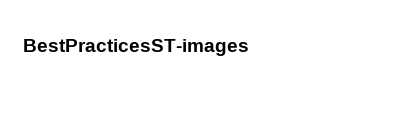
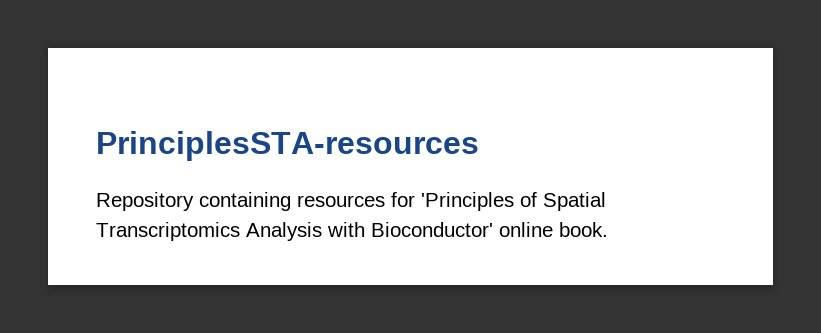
- BestPracticesST-images
+ PrinciplesSTA-resources
+ Repository containing resources for 'Principles of Spatial Transcriptomics Analysis with Bioconductor' online book.

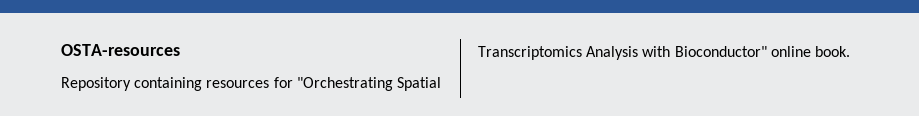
- PrinciplesSTA-resources
+ OSTA-resources
- Repository containing resources for 'Principles of Spatial Transcriptomics Analysis with Bioconductor' online book.
+ Repository containing resources for "Orchestrating Spatial Transcriptomics Analysis with Bioconductor" online book.

